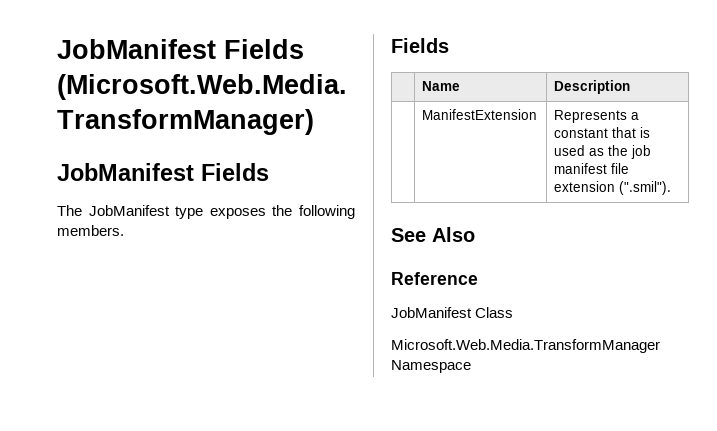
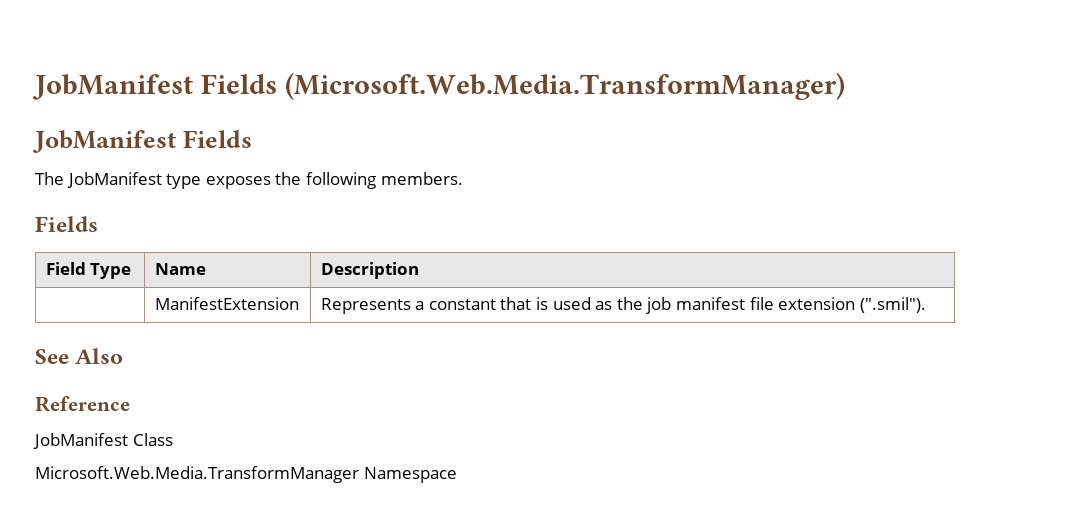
- | Name | Description
+ Field Type | Name | Description

